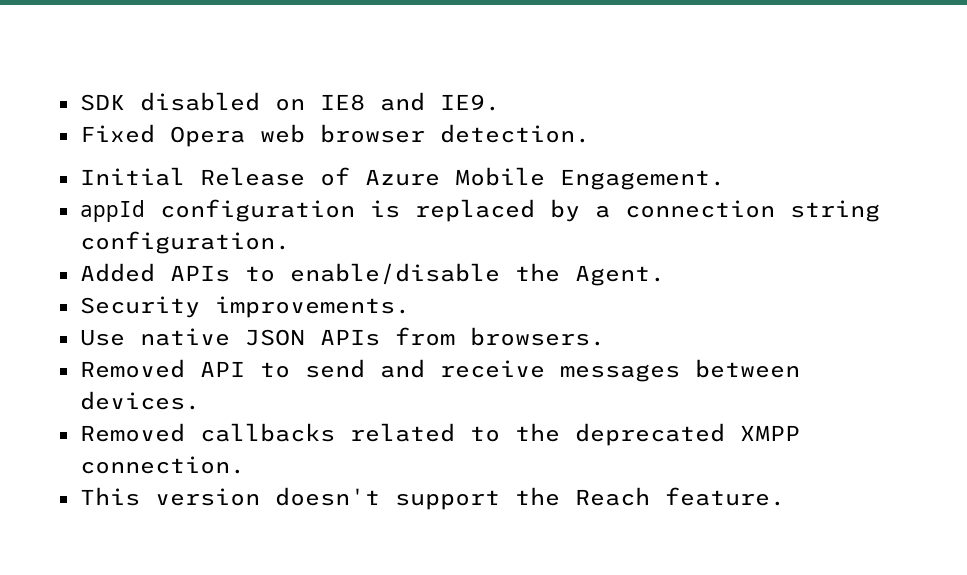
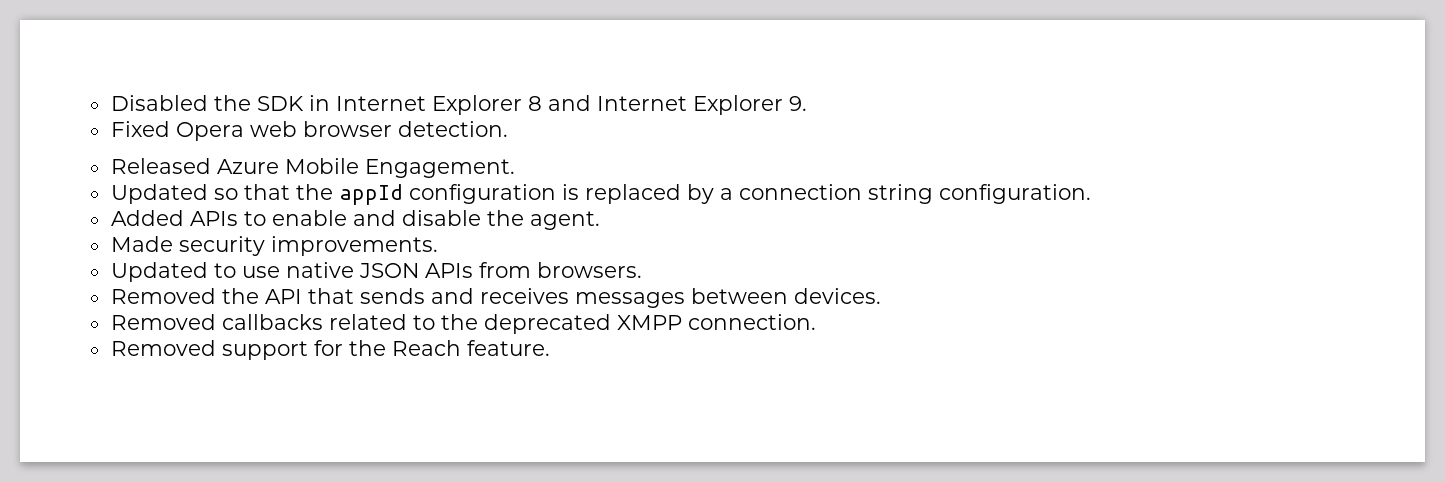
- SDK disabled on IE8 and IE9.
+ Disabled the SDK in Internet Explorer 8 and Internet Explorer 9.
- Initial Release of Azure Mobile Engagement.
+ Released Azure Mobile Engagement.
- appId configuration is replaced by a connection string configuration.
+ Updated so that the appId configuration is replaced by a connection string configuration.
- Added APIs to enable/disable the Agent.
- Security improvements.
- Use native JSON APIs from browsers.
+ Added APIs to enable and disable the agent.
+ Made security improvements.
+ Updated to use native JSON APIs from browsers.
- Removed API to send and receive messages between devices.
+ Removed the API that sends and receives messages between devices.
- This version doesn't support the Reach feature.
+ Removed support for the Reach feature.

